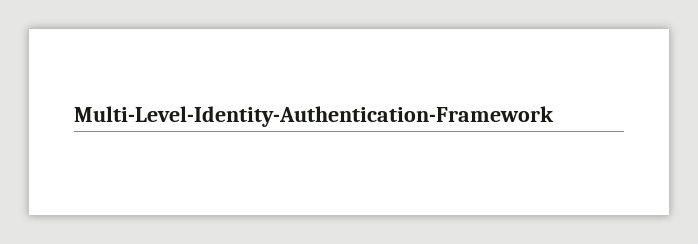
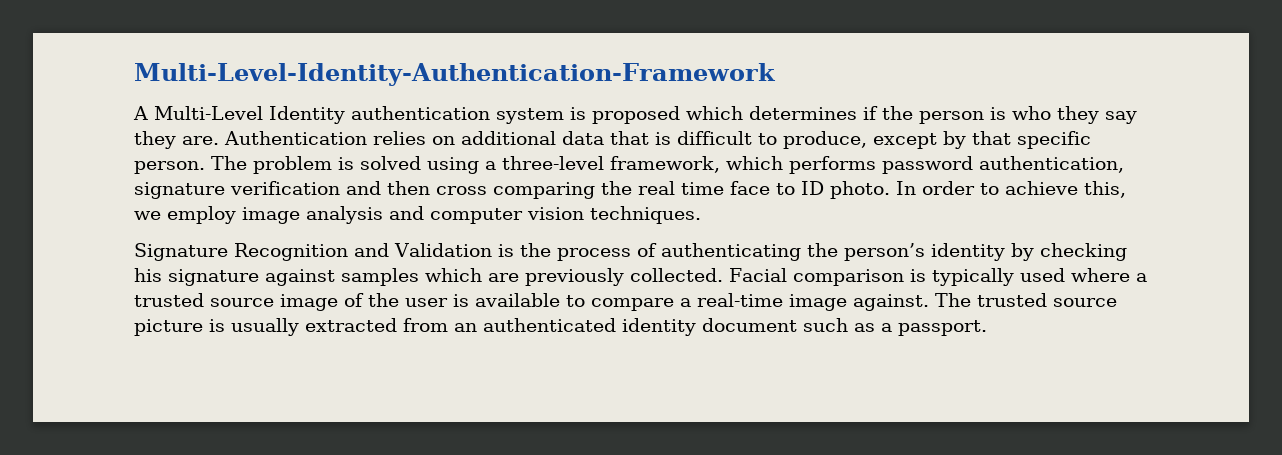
+ A Multi-Level Identity authentication system is proposed which determines if the person is who they say they are. Authentication relies on additional data that is difficult to produce, except by that specific person. The problem is solved using a three-level framework, which performs password authentication, signature verification and then cross comparing the real time face to ID photo. In order to achieve this, we employ image analysis and computer vision techniques.
+ Signature Recognition and Validation is the process of authenticating the person’s identity by checking his signature against samples which are previously collected. Facial comparison is typically used where a trusted source image of the user is available to compare a real-time image against. The trusted source picture is usually extracted from an authenticated identity document such as a passport.

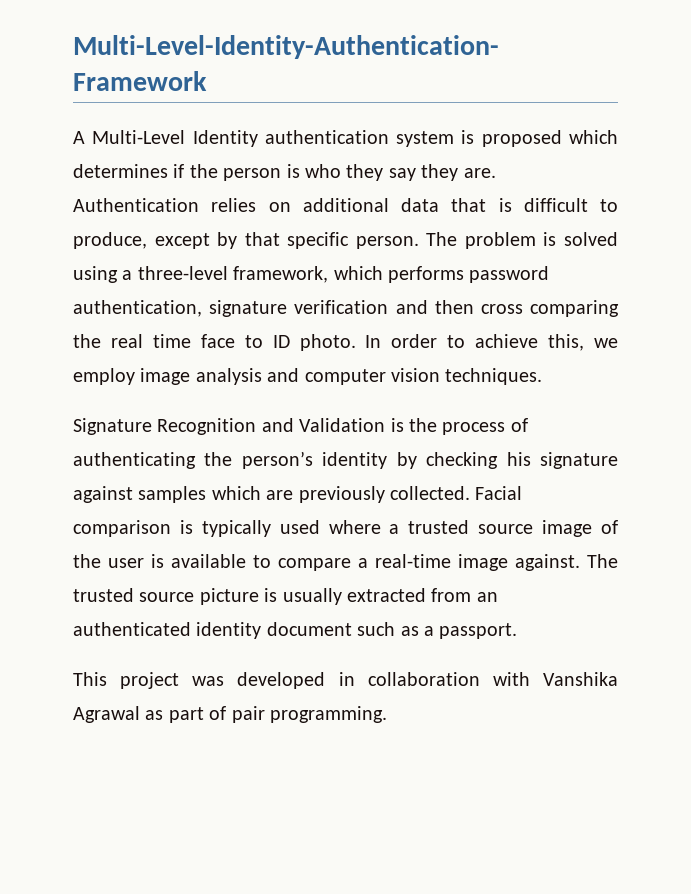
+ This project was developed in collaboration with Vanshika Agrawal as part of pair programming.

